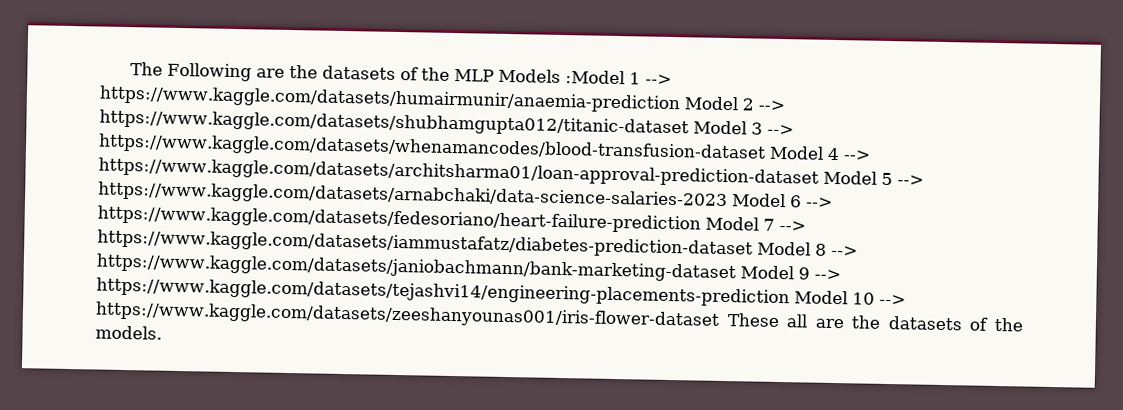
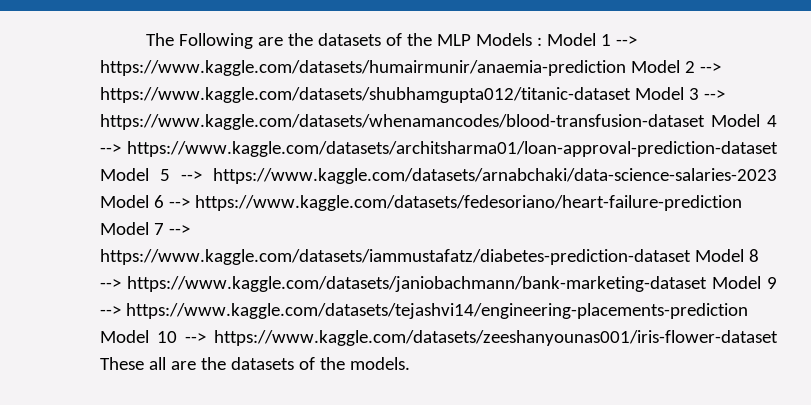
- The Following are the datasets of the MLP Models :Model 1 --> https://www.kaggle.com/datasets/humairmunir/anaemia-prediction Model 2 --> https://www.kaggle.com/datasets/shubhamgupta012/titanic-dataset Model 3 --> https://www.kaggle.com/datasets/whenamancodes/blood-transfusion-dataset Model 4 --> https://www.kaggle.com/datasets/architsharma01/loan-approval-prediction-dataset Model 5 --> https://www.kaggle.com/datasets/arnabchaki/data-science-salaries-2023 Model 6 --> https://www.kaggle.com/datasets/fedesoriano/heart-failure-prediction Model 7 --> https://www.kaggle.com/datasets/iammustafatz/diabetes-prediction-dataset Model 8 --> https://www.kaggle.com/datasets/janiobachmann/bank-marketing-dataset Model 9 --> https://www.kaggle.com/datasets/tejashvi14/engineering-placements-prediction Model 10 --> https://www.kaggle.com/datasets/zeeshanyounas001/iris-flower-dataset These all are the datasets of the models.
+ The Following are the datasets of the MLP Models : Model 1 --> https://www.kaggle.com/datasets/humairmunir/anaemia-prediction Model 2 --> https://www.kaggle.com/datasets/shubhamgupta012/titanic-dataset Model 3 --> https://www.kaggle.com/datasets/whenamancodes/blood-transfusion-dataset Model 4 --> https://www.kaggle.com/datasets/architsharma01/loan-approval-prediction-dataset Model 5 --> https://www.kaggle.com/datasets/arnabchaki/data-science-salaries-2023 Model 6 --> https://www.kaggle.com/datasets/fedesoriano/heart-failure-prediction Model 7 --> https://www.kaggle.com/datasets/iammustafatz/diabetes-prediction-dataset Model 8 --> https://www.kaggle.com/datasets/janiobachmann/bank-marketing-dataset Model 9 --> https://www.kaggle.com/datasets/tejashvi14/engineering-placements-prediction Model 10 --> https://www.kaggle.com/datasets/zeeshanyounas001/iris-flower-dataset These all are the datasets of the models.

